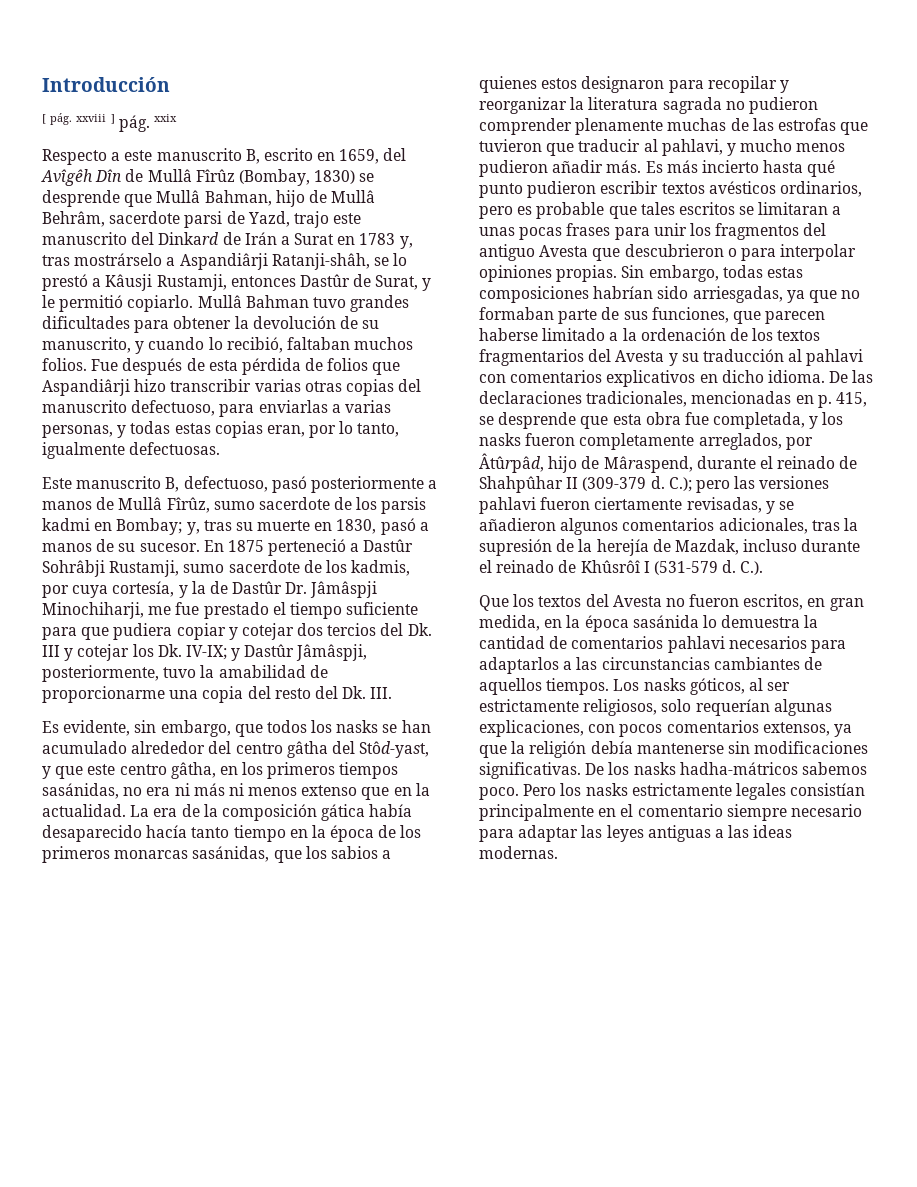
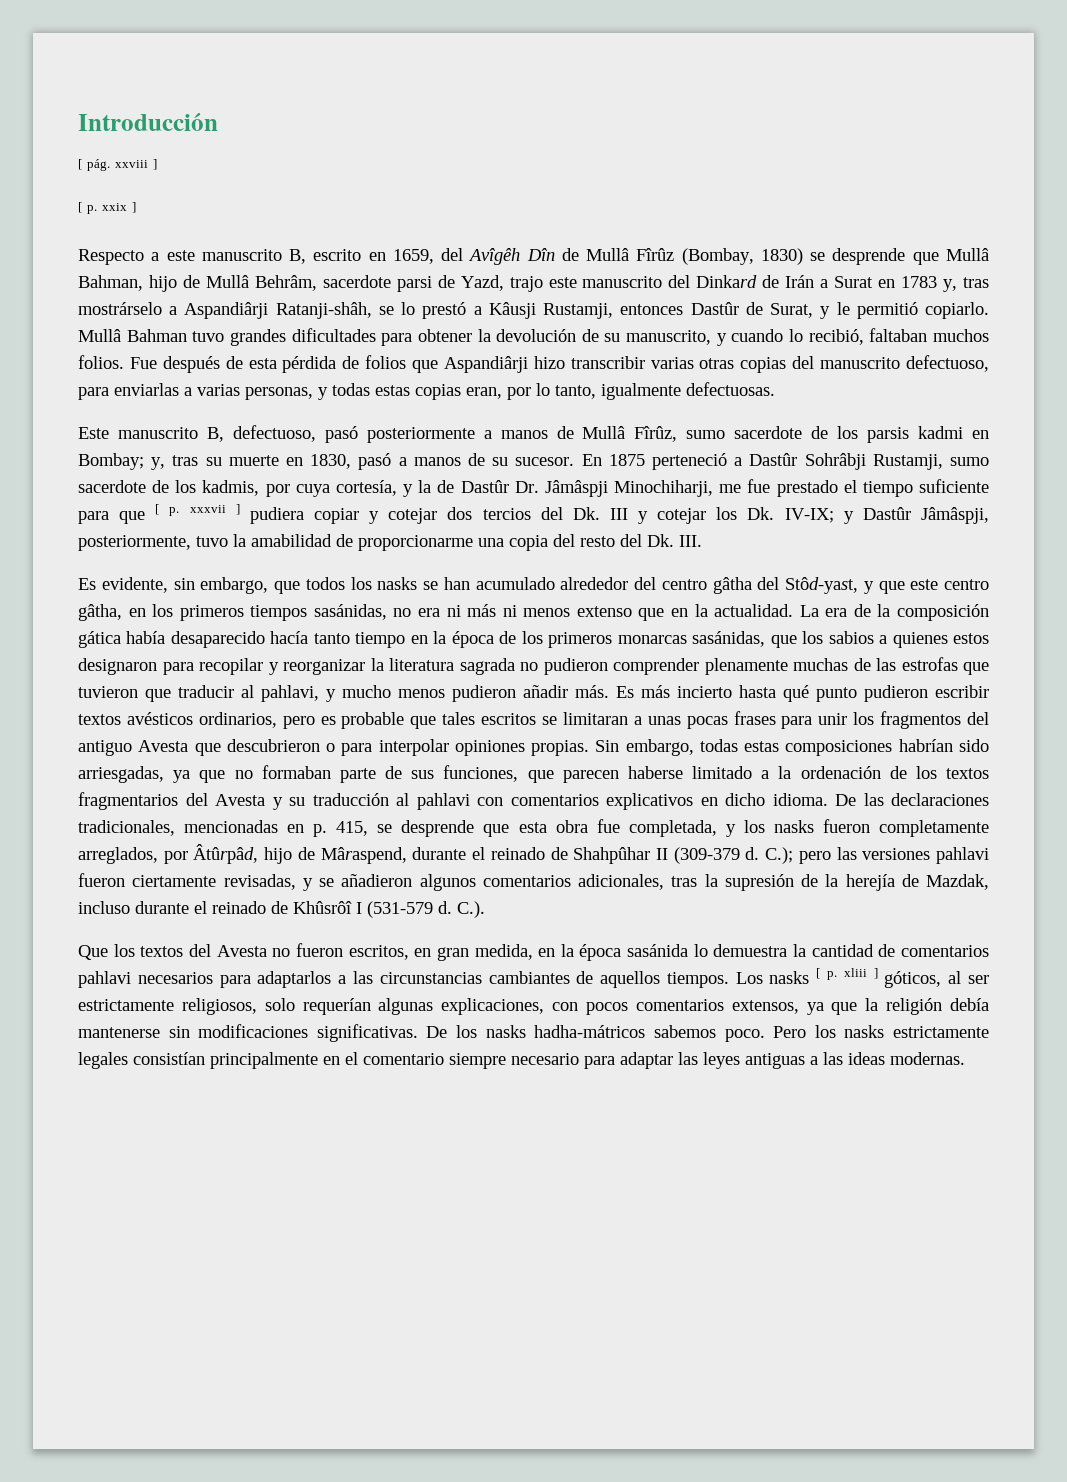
- [ pág. xxviii ] pág. xxix
+ [ pág. xxviii ]
+ [ p. xxix ]
- En 1875 perteneció a Dastûr Sohrâbji Rustamji, sumo sacerdote de los kadmis, por cuya cortesía, y la de Dastûr Dr. Jâmâspji Minochiharji, me fue prestado el tiempo suficiente para que pudiera copiar y cotejar dos tercios del Dk. III y cotejar los Dk. IV-IX; y Dastûr Jâmâspji, posteriormente, tuvo la amabilidad de proporcionarme una copia del resto del Dk. III.
+ En 1875 perteneció a Dastûr Sohrâbji Rustamji, sumo sacerdote de los kadmis, por cuya cortesía, y la de Dastûr Dr. Jâmâspji Minochiharji, me fue prestado el tiempo suficiente para que [ p. xxxvii ] pudiera copiar y cotejar dos tercios del Dk. III y cotejar los Dk. IV-IX; y Dastûr Jâmâspji, posteriormente, tuvo la amabilidad de proporcionarme una copia del resto del Dk. III.
- Los nasks góticos, al ser estrictamente religiosos, solo requerían algunas explicaciones, con pocos comentarios extensos, ya que la religión debía mantenerse sin modificaciones significativas.
+ Los nasks [ p. xliii ] góticos, al ser estrictamente religiosos, solo requerían algunas explicaciones, con pocos comentarios extensos, ya que la religión debía mantenerse sin modificaciones significativas.

